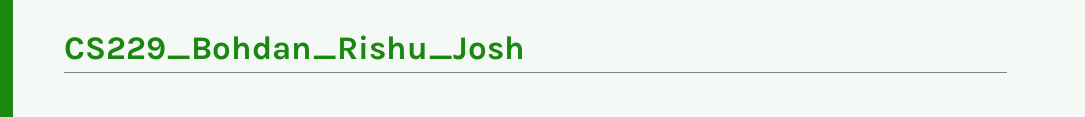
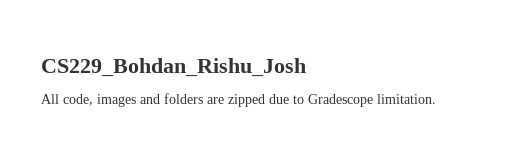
+ All code, images and folders are zipped due to Gradescope limitation.

